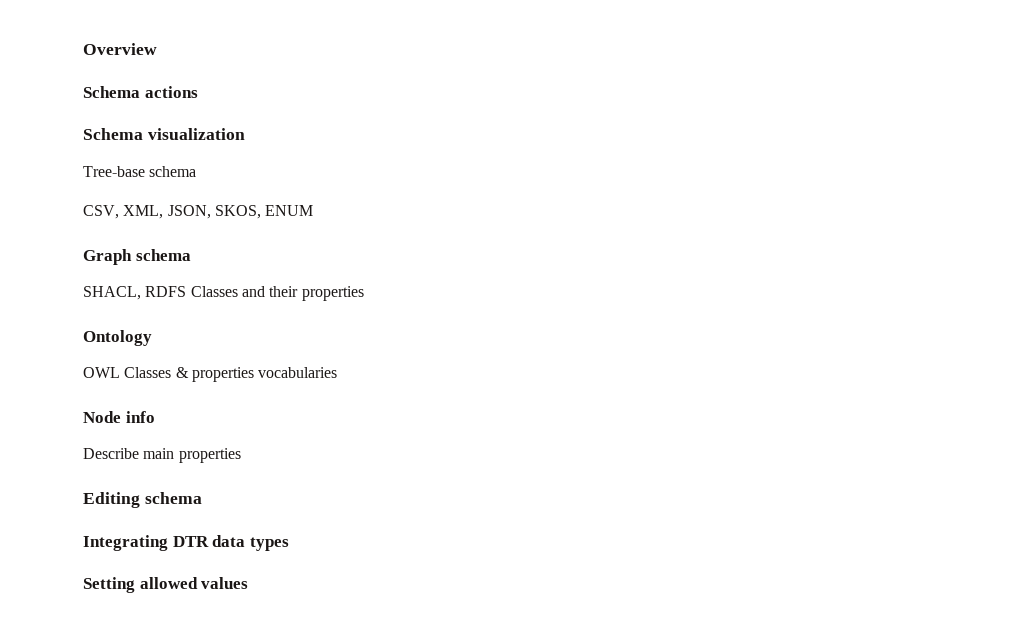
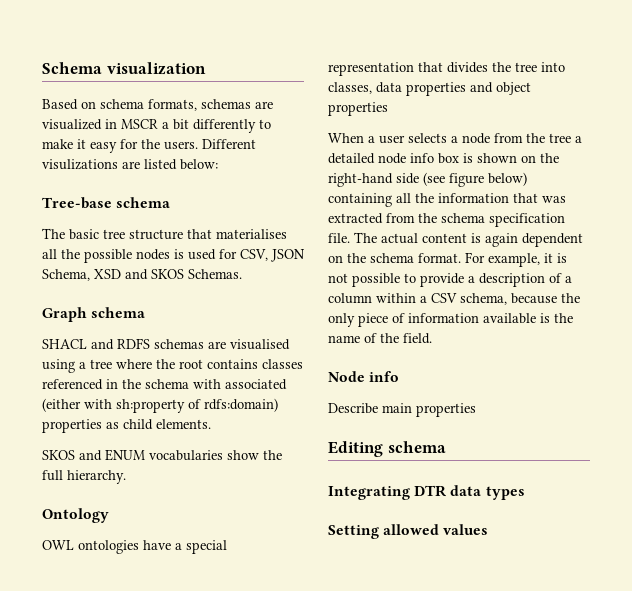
- Overview
- Schema actions
+ Based on schema formats, schemas are visualized in MSCR a bit differently to make it easy for the users. Different visulizations are listed below:
  Tree-base schema
- CSV, XML, JSON, SKOS, ENUM
+ The basic tree structure that materialises all the possible nodes is used for CSV, JSON Schema, XSD and SKOS Schemas.
  Graph schema
- SHACL, RDFS Classes and their properties
+ SHACL and RDFS schemas are visualised using a tree where the root contains classes referenced in the schema with associated (either with sh:property of rdfs:domain) properties as child elements.
+ SKOS and ENUM vocabularies show the full hierarchy.
  Ontology
- OWL Classes & properties vocabularies
+ OWL ontologies have a special representation that divides the tree into classes, data properties and object properties
+ When a user selects a node from the tree a detailed node info box is shown on the right-hand side (see figure below) containing all the information that was extracted from the schema specification file. The actual content is again dependent on the schema format. For example, it is not possible to provide a description of a column within a CSV schema, because the only piece of information available is the name of the field.

